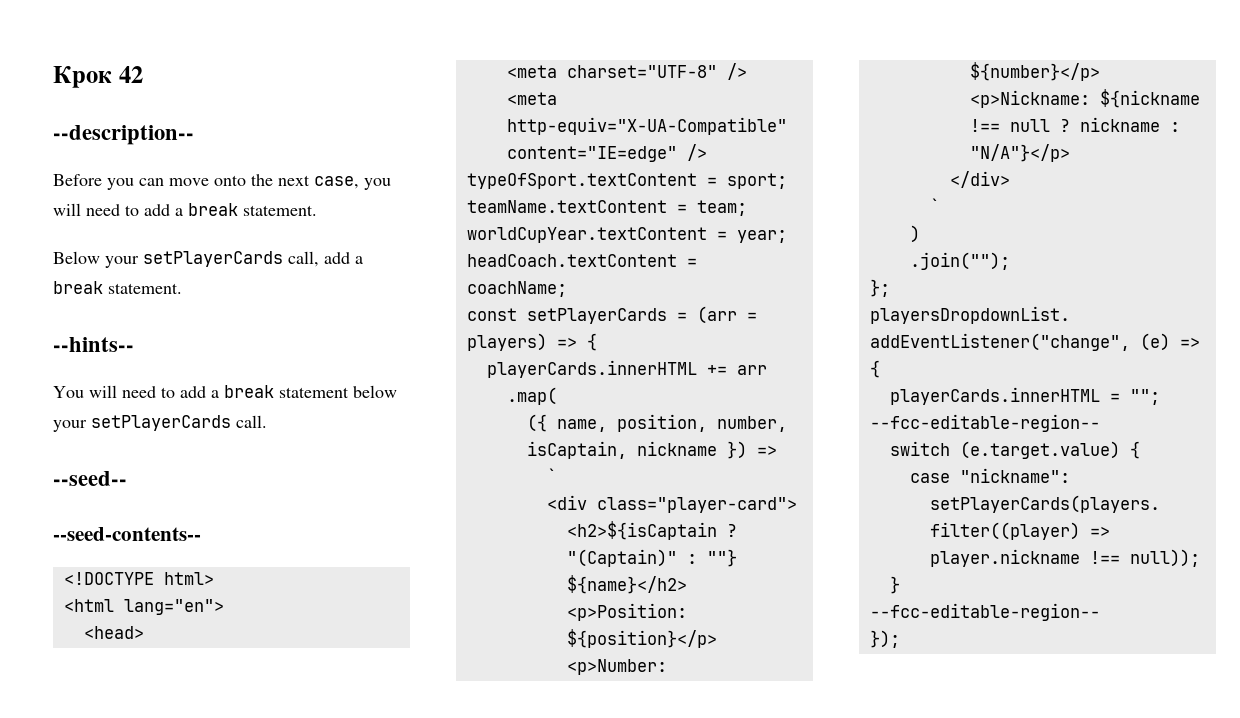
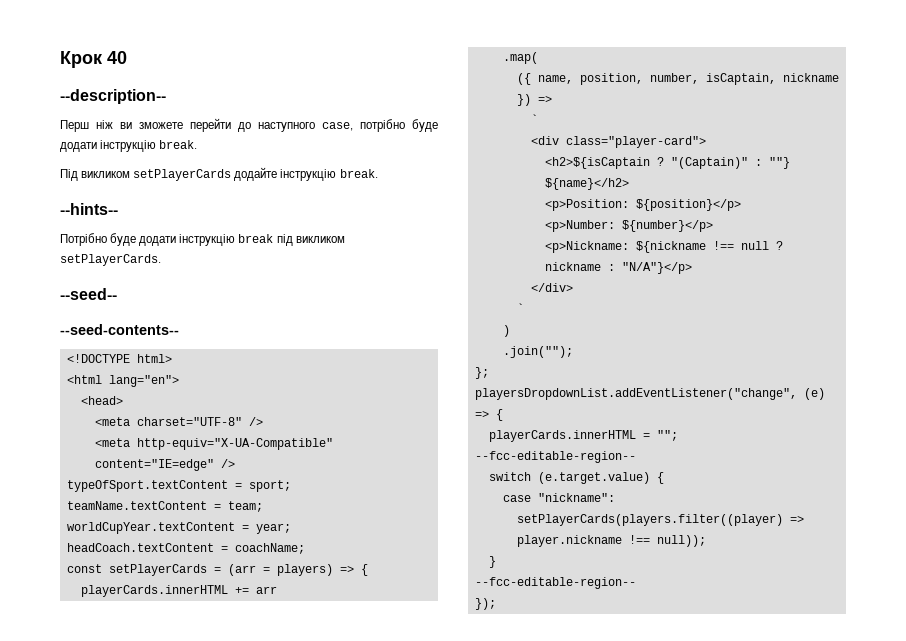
- Крок 42
+ Крок 40
- Before you can move onto the next case, you will need to add a break statement.
- Below your setPlayerCards call, add a break statement.
+ Перш ніж ви зможете перейти до наступного case, потрібно буде додати інструкцію break.
+ Під викликом setPlayerCards додайте інструкцію break.
  --hints--
- You will need to add a break statement below your setPlayerCards call.
+ Потрібно буде додати інструкцію break під викликом setPlayerCards.

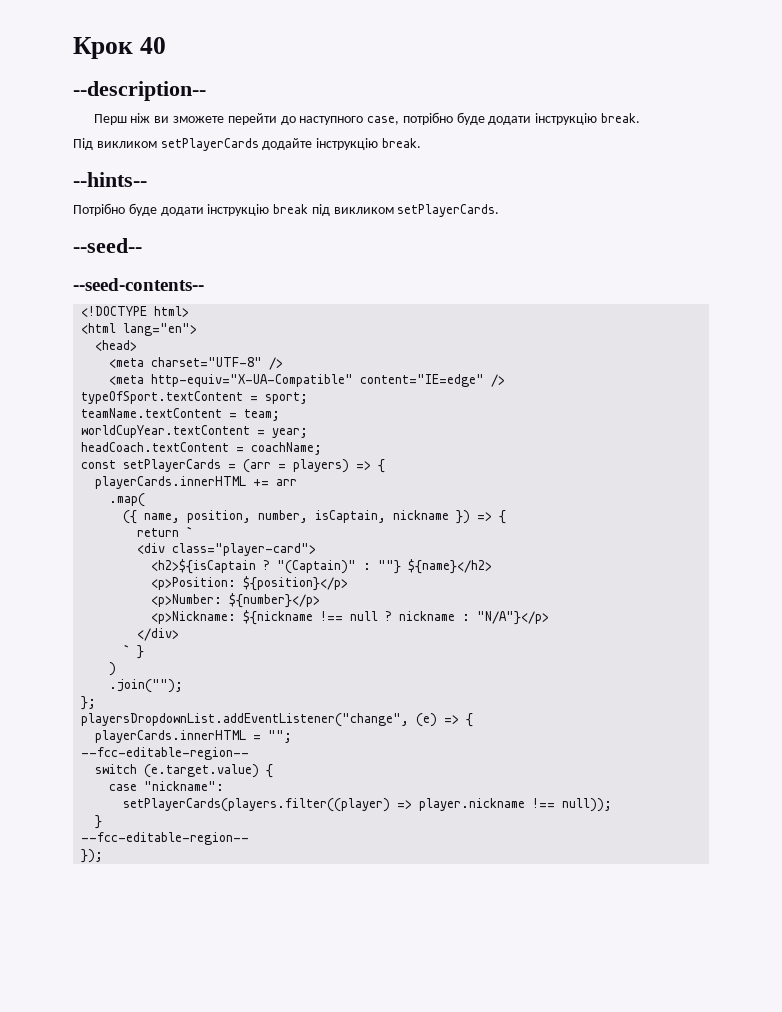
- ({ name, position, number, isCaptain, nickname }) =>
- `
+ ({ name, position, number, isCaptain, nickname }) => {
+ return `
  </div>
- `
+ ` }

